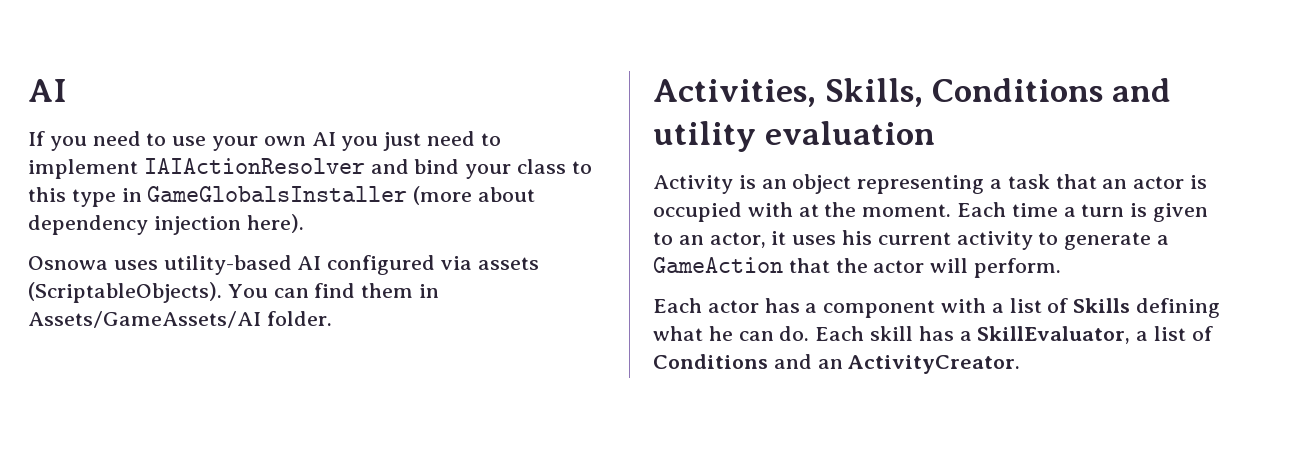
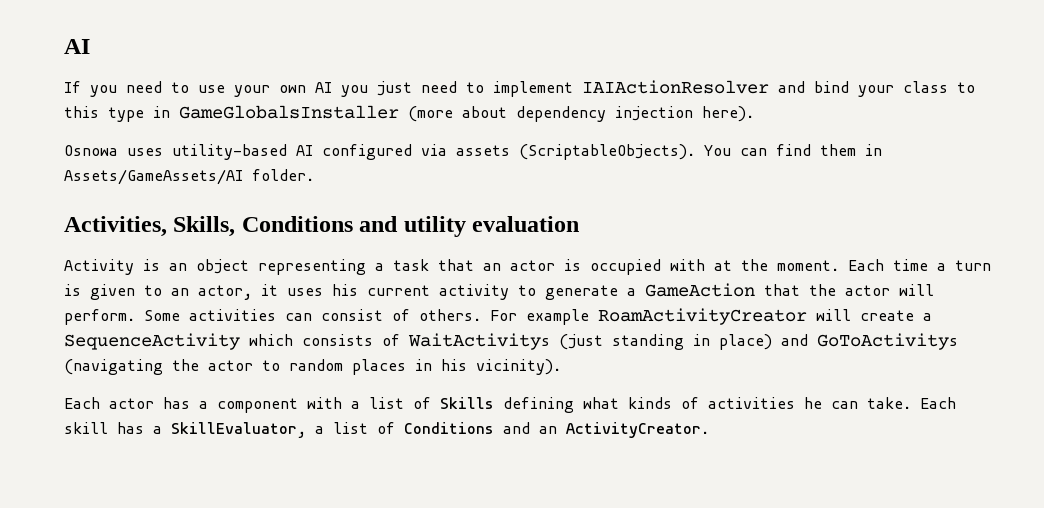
+ Some activities can consist of others. For example RoamActivityCreator will create a SequenceActivity which consists of WaitActivitys (just standing in place) and GoToActivitys (navigating the actor to random places in his vicinity).
- Each actor has a component with a list of Skills defining what he can do.
+ Each actor has a component with a list of Skills defining what kinds of activities he can take.

